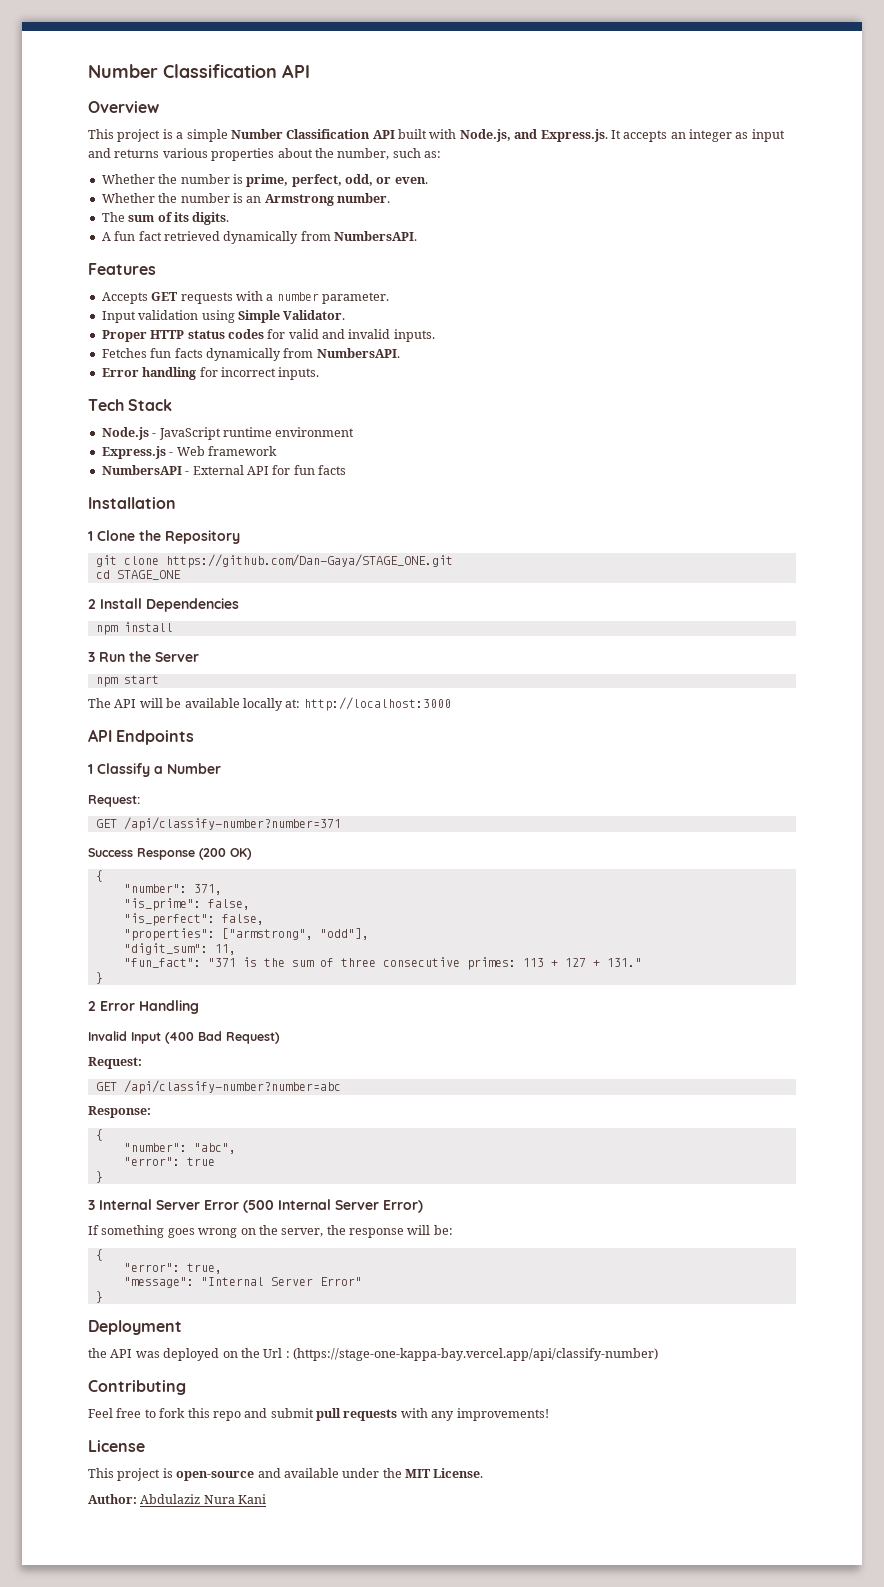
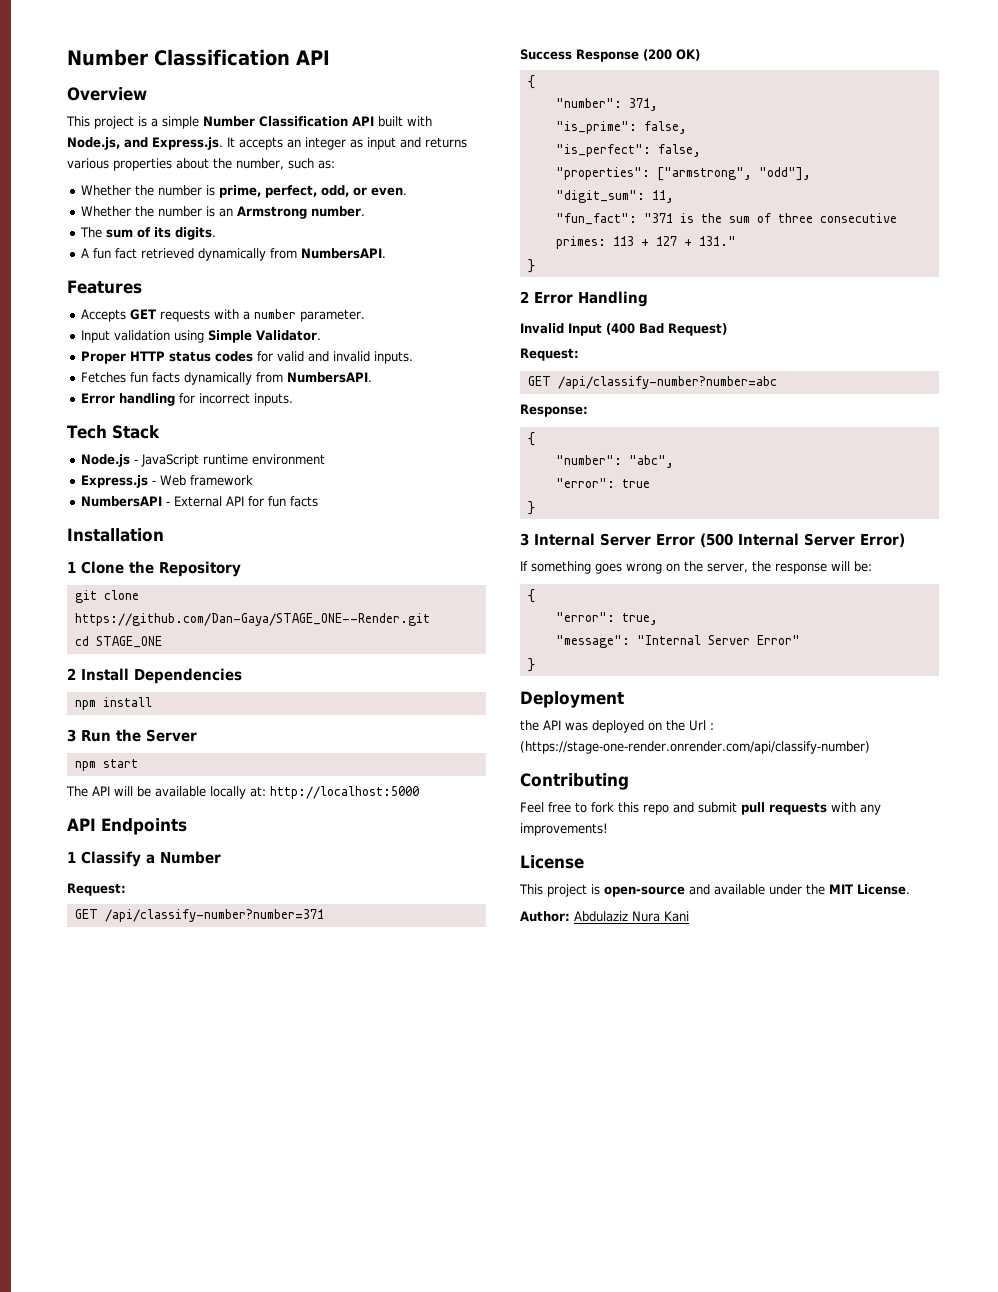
- git clone https://github.com/Dan-Gaya/STAGE_ONE.git
+ git clone https://github.com/Dan-Gaya/STAGE_ONE--Render.git
- The API will be available locally at: http://localhost:3000
+ The API will be available locally at: http://localhost:5000
- the API was deployed on the Url : (https://stage-one-kappa-bay.vercel.app/api/classify-number)
+ the API was deployed on the Url : (https://stage-one-render.onrender.com/api/classify-number)

